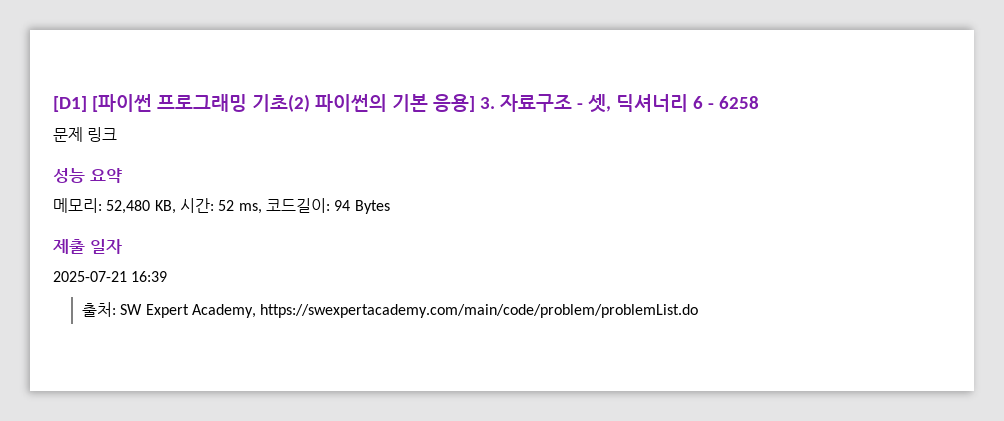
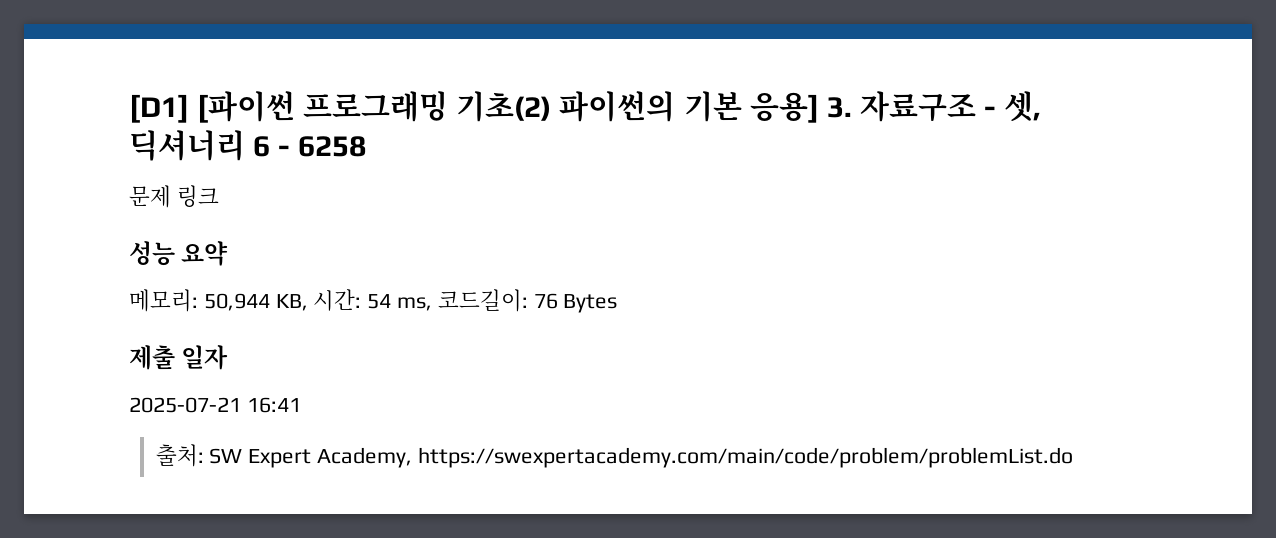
- 메모리: 52,480 KB, 시간: 52 ms, 코드길이: 94 Bytes
+ 메모리: 50,944 KB, 시간: 54 ms, 코드길이: 76 Bytes
- 2025-07-21 16:39
+ 2025-07-21 16:41

